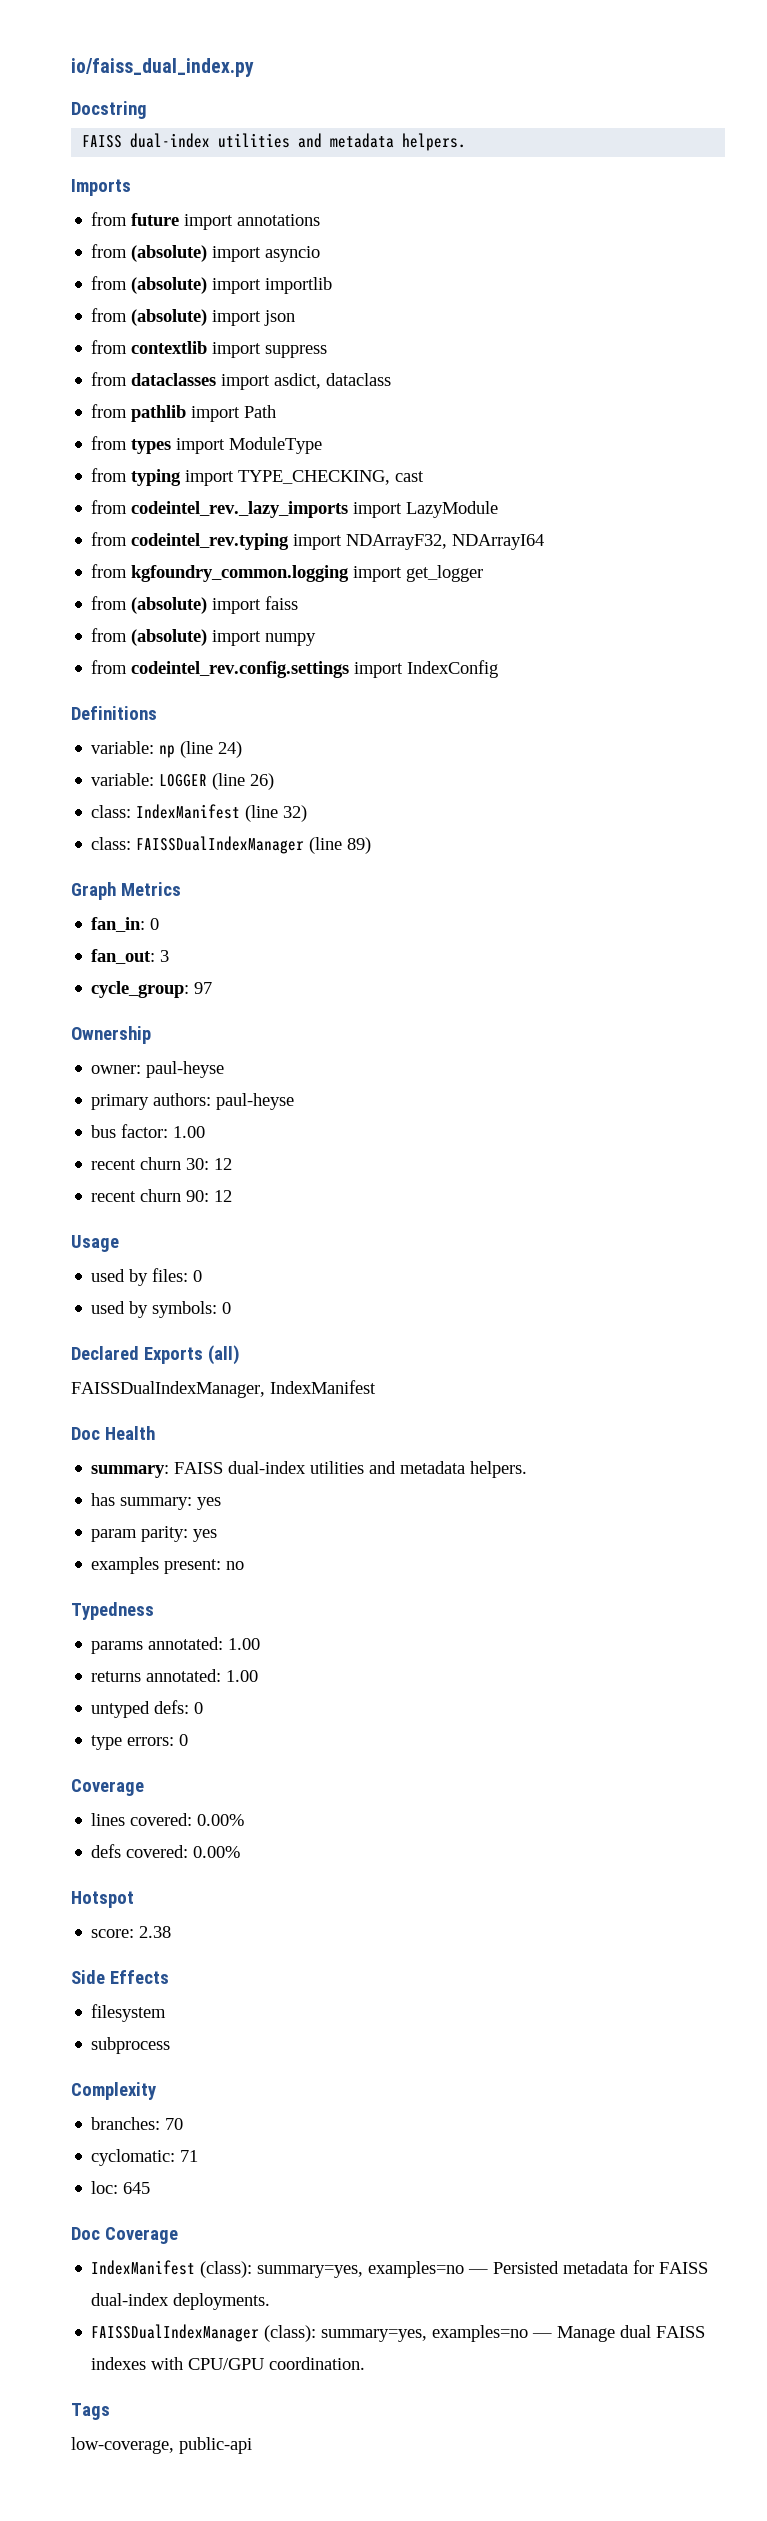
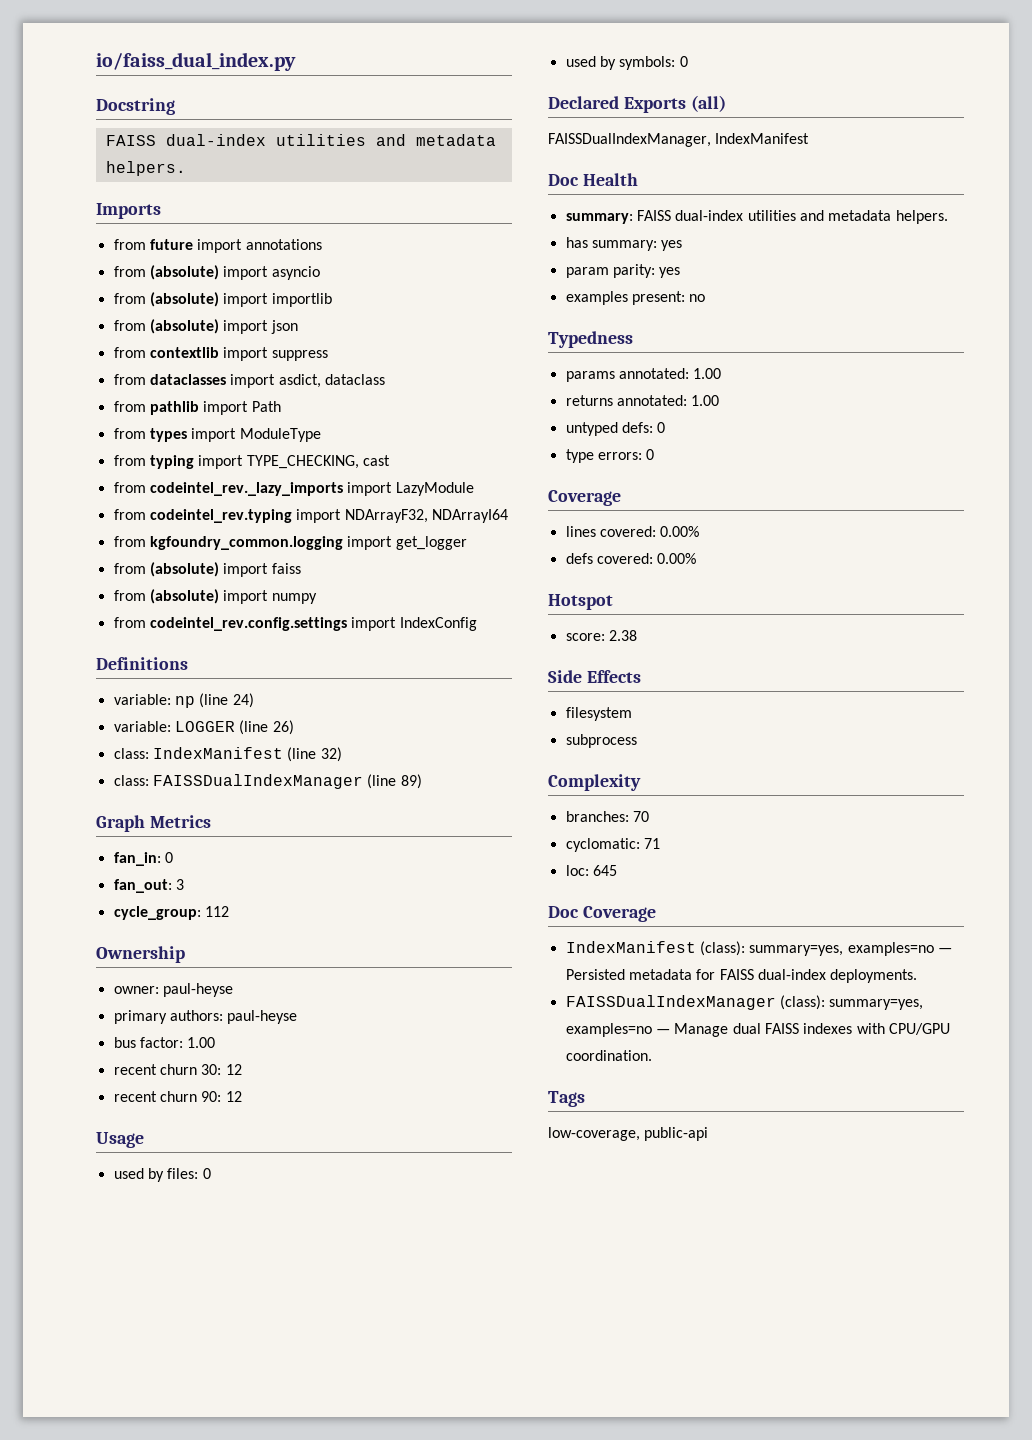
- cycle_group: 97
+ cycle_group: 112

